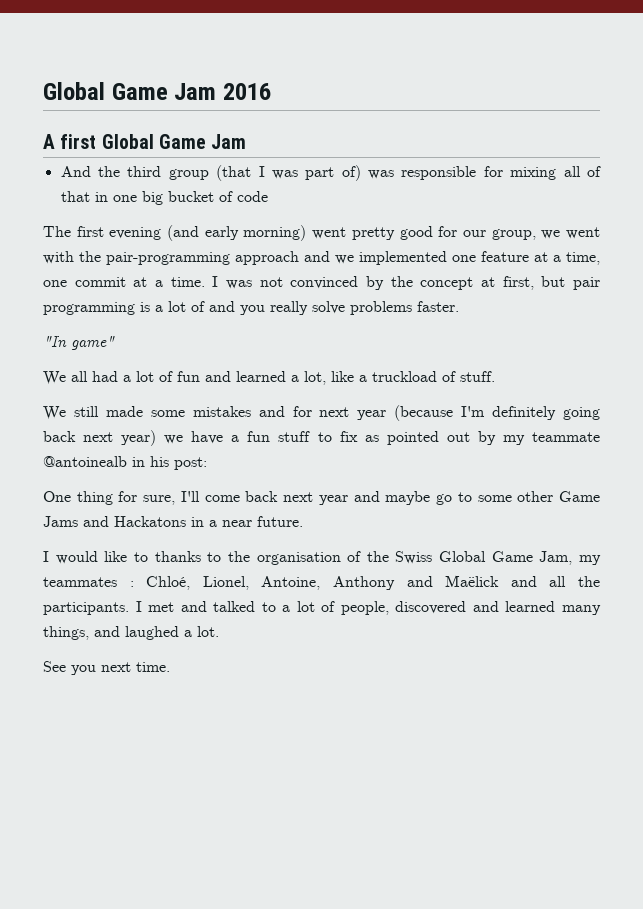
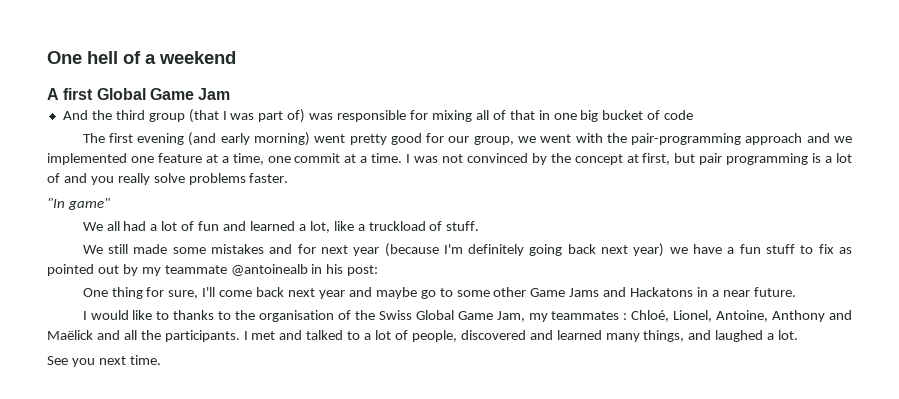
- Global Game Jam 2016
+ One hell of a weekend

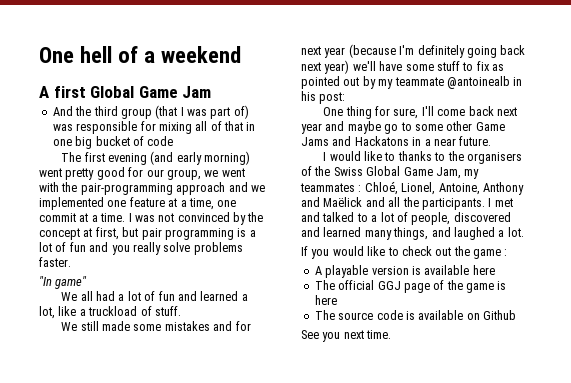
- I was not convinced by the concept at first, but pair programming is a lot of and you really solve problems faster.
+ I was not convinced by the concept at first, but pair programming is a lot of fun and you really solve problems faster.
- We still made some mistakes and for next year (because I'm definitely going back next year) we have a fun stuff to fix as pointed out by my teammate @antoinealb in his post:
+ We still made some mistakes and for next year (because I'm definitely going back next year) we'll have some stuff to fix as pointed out by my teammate @antoinealb in his post:
- I would like to thanks to the organisation of the Swiss Global Game Jam, my teammates : Chloé, Lionel, Antoine, Anthony and Maëlick and all the participants.
+ I would like to thanks to the organisers of the Swiss Global Game Jam, my teammates : Chloé, Lionel, Antoine, Anthony and Maëlick and all the participants.
+ If you would like to check out the game :
+ A playable version is available here
+ The official GGJ page of the game is here
+ The source code is available on Github

